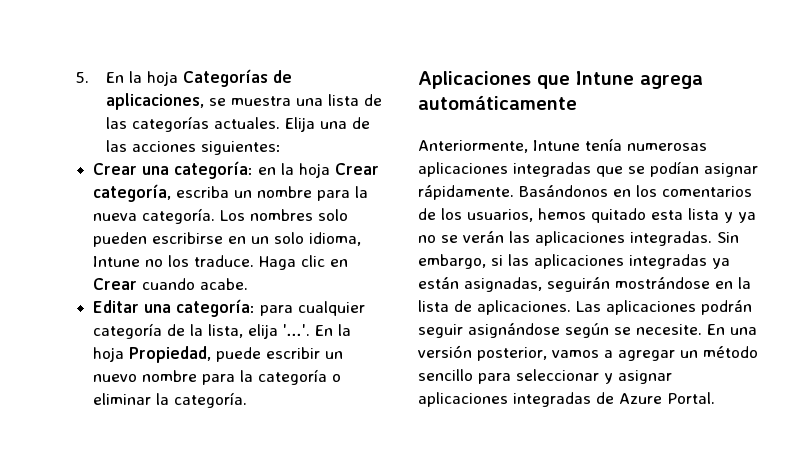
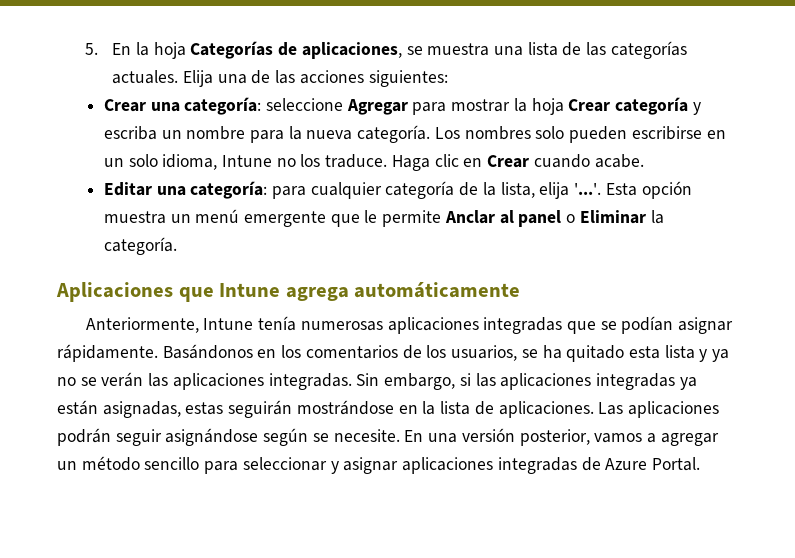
- Crear una categoría: en la hoja Crear categoría, escriba un nombre para la nueva categoría.
+ Crear una categoría: seleccione Agregar para mostrar la hoja Crear categoría y escriba un nombre para la nueva categoría.
- Editar una categoría: para cualquier categoría de la lista, elija '...'. En la hoja Propiedad, puede escribir un nuevo nombre para la categoría o eliminar la categoría.
+ Editar una categoría: para cualquier categoría de la lista, elija '...'. Esta opción muestra un menú emergente que le permite Anclar al panel o Eliminar la categoría.
- Basándonos en los comentarios de los usuarios, hemos quitado esta lista y ya no se verán las aplicaciones integradas.
+ Basándonos en los comentarios de los usuarios, se ha quitado esta lista y ya no se verán las aplicaciones integradas.
- Sin embargo, si las aplicaciones integradas ya están asignadas, seguirán mostrándose en la lista de aplicaciones.
+ Sin embargo, si las aplicaciones integradas ya están asignadas, estas seguirán mostrándose en la lista de aplicaciones.

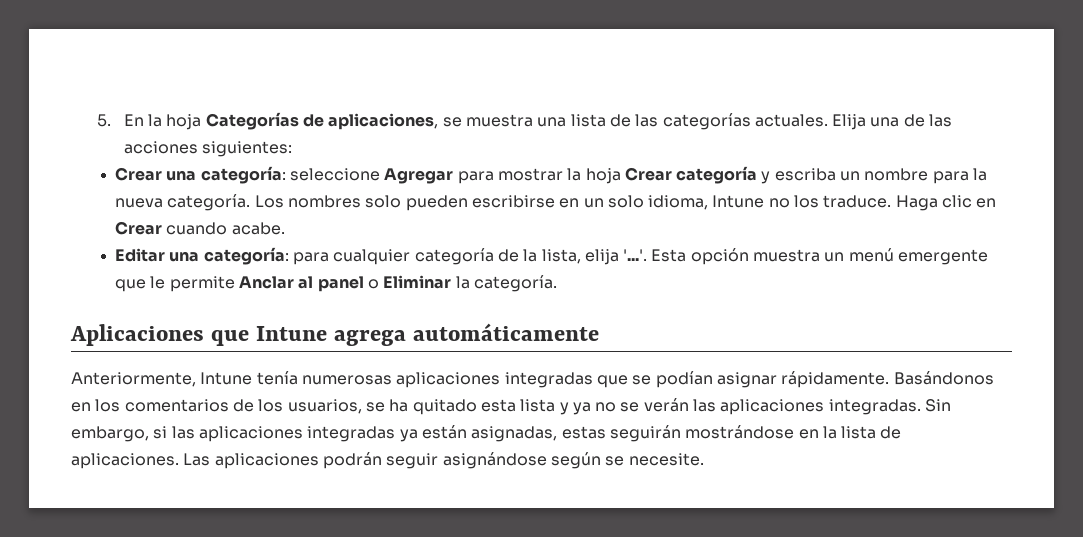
- En una versión posterior, vamos a agregar un método sencillo para seleccionar y asignar aplicaciones integradas de Azure Portal.

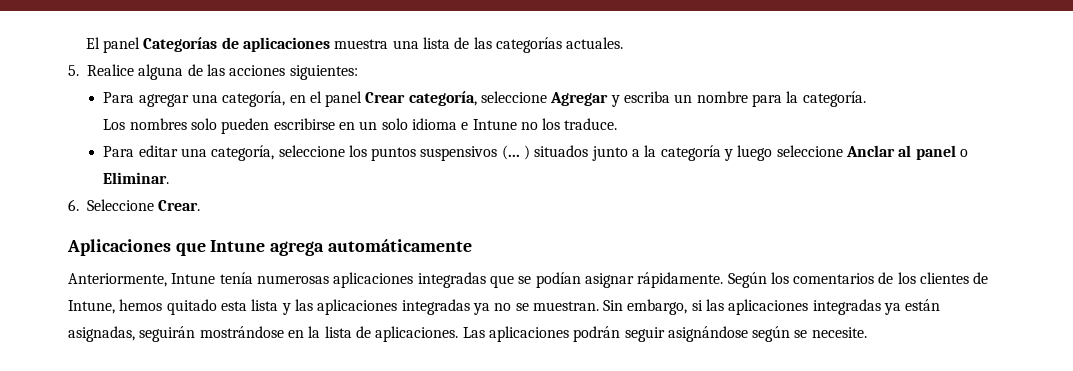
- 5. En la hoja Categorías de aplicaciones, se muestra una lista de las categorías actuales. Elija una de las acciones siguientes:
+ El panel Categorías de aplicaciones muestra una lista de las categorías actuales.
+ 5. Realice alguna de las acciones siguientes:
- Crear una categoría: seleccione Agregar para mostrar la hoja Crear categoría y escriba un nombre para la nueva categoría. Los nombres solo pueden escribirse en un solo idioma, Intune no los traduce. Haga clic en Crear cuando acabe.
- Editar una categoría: para cualquier categoría de la lista, elija '...'. Esta opción muestra un menú emergente que le permite Anclar al panel o Eliminar la categoría.
+ Para agregar una categoría, en el panel Crear categoría, seleccione Agregar y escriba un nombre para la categoría.
+ Los nombres solo pueden escribirse en un solo idioma e Intune no los traduce.
+ Para editar una categoría, seleccione los puntos suspensivos (... ) situados junto a la categoría y luego seleccione Anclar al panel o Eliminar.
+ 6. Seleccione Crear.
- Basándonos en los comentarios de los usuarios, se ha quitado esta lista y ya no se verán las aplicaciones integradas.
+ Según los comentarios de los clientes de Intune, hemos quitado esta lista y las aplicaciones integradas ya no se muestran.
- Sin embargo, si las aplicaciones integradas ya están asignadas, estas seguirán mostrándose en la lista de aplicaciones.
+ Sin embargo, si las aplicaciones integradas ya están asignadas, seguirán mostrándose en la lista de aplicaciones.

